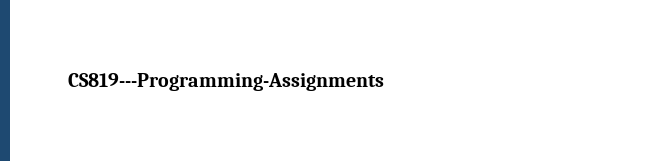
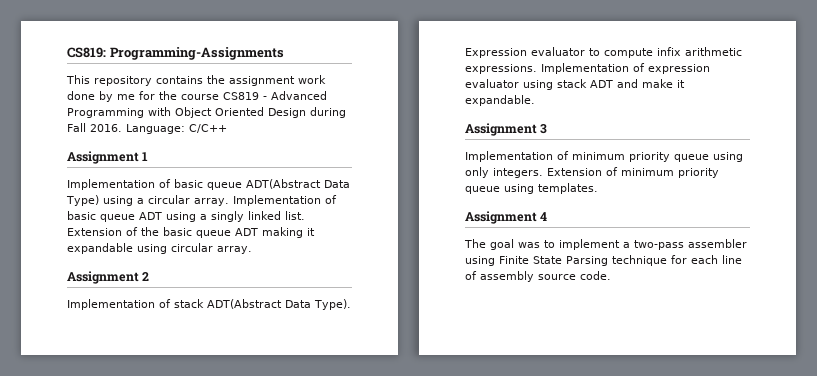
- CS819---Programming-Assignments
+ CS819: Programming-Assignments
+ This repository contains the assignment work done by me for the course CS819 - Advanced Programming with Object Oriented Design during Fall 2016. Language: C/C++
+ Assignment 1
+ Implementation of basic queue ADT(Abstract Data Type) using a circular array. Implementation of basic queue ADT using a singly linked list. Extension of the basic queue ADT making it expandable using circular array.
+ Assignment 2
+ Implementation of stack ADT(Abstract Data Type). Expression evaluator to compute infix arithmetic expressions. Implementation of expression evaluator using stack ADT and make it expandable.
+ Assignment 3
+ Implementation of minimum priority queue using only integers. Extension of minimum priority queue using templates.
+ Assignment 4
+ The goal was to implement a two-pass assembler using Finite State Parsing technique for each line of assembly source code.

